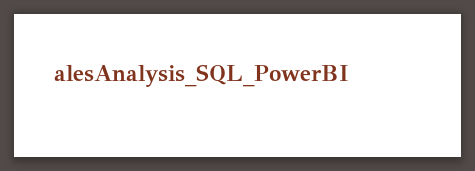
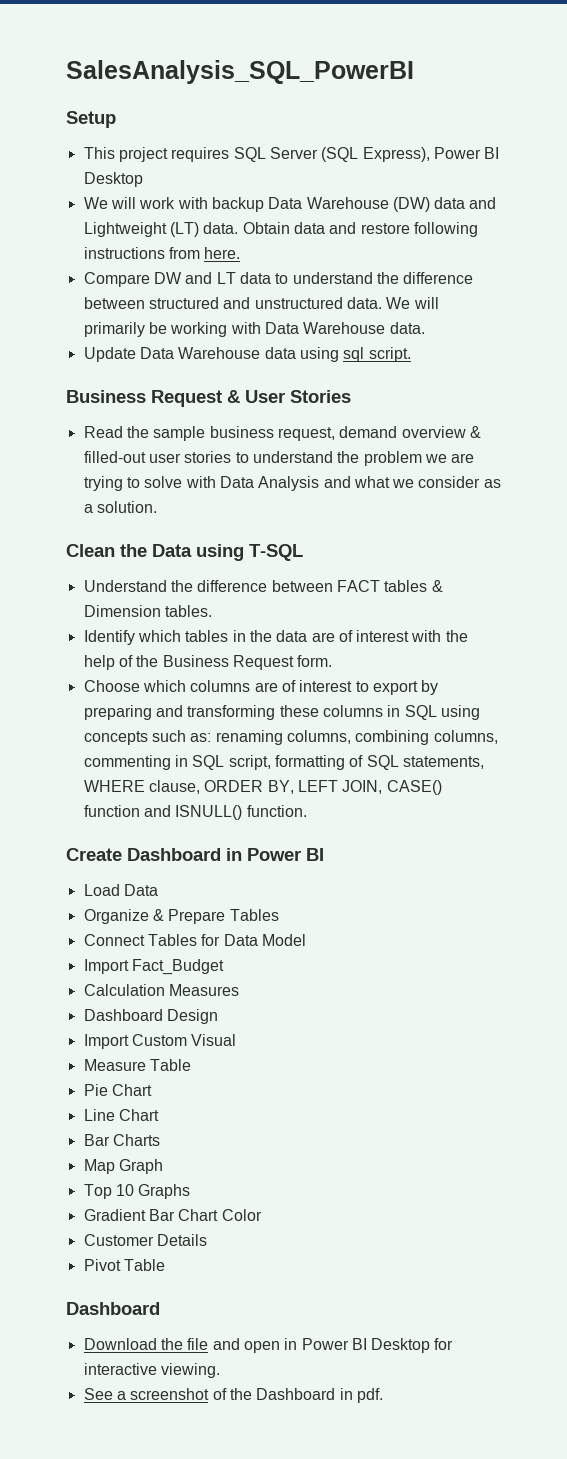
- alesAnalysis_SQL_PowerBI
+ SalesAnalysis_SQL_PowerBI
+ Setup
+ This project requires SQL Server (SQL Express), Power BI Desktop
+ We will work with backup Data Warehouse (DW) data and Lightweight (LT) data. Obtain data and restore following instructions from here.
+ Compare DW and LT data to understand the difference between structured and unstructured data. We will primarily be working with Data Warehouse data.
+ Update Data Warehouse data using sql script.
+ Business Request & User Stories
+ Read the sample business request, demand overview & filled-out user stories to understand the problem we are trying to solve with Data Analysis and what we consider as a solution.
+ Clean the Data using T-SQL
+ Understand the difference between FACT tables & Dimension tables.
+ Identify which tables in the data are of interest with the help of the Business Request form.
+ Choose which columns are of interest to export by preparing and transforming these columns in SQL using concepts such as: renaming columns, combining columns, commenting in SQL script, formatting of SQL statements, WHERE clause, ORDER BY, LEFT JOIN, CASE() function and ISNULL() function.
+ Create Dashboard in Power BI
+ Load Data
+ Organize & Prepare Tables
+ Connect Tables for Data Model
+ Import Fact_Budget
+ Calculation Measures
+ Dashboard Design
+ Import Custom Visual
+ Measure Table
+ Pie Chart
+ Line Chart
+ Bar Charts
+ Map Graph
+ Top 10 Graphs
+ Gradient Bar Chart Color
+ Customer Details
+ Pivot Table
+ Dashboard
+ Download the file and open in Power BI Desktop for interactive viewing.
+ See a screenshot of the Dashboard in pdf.

